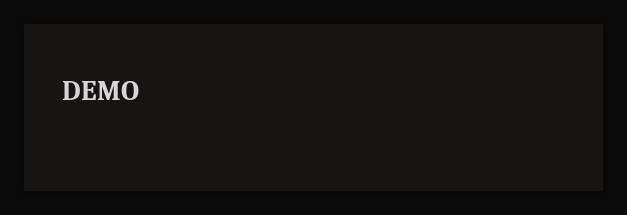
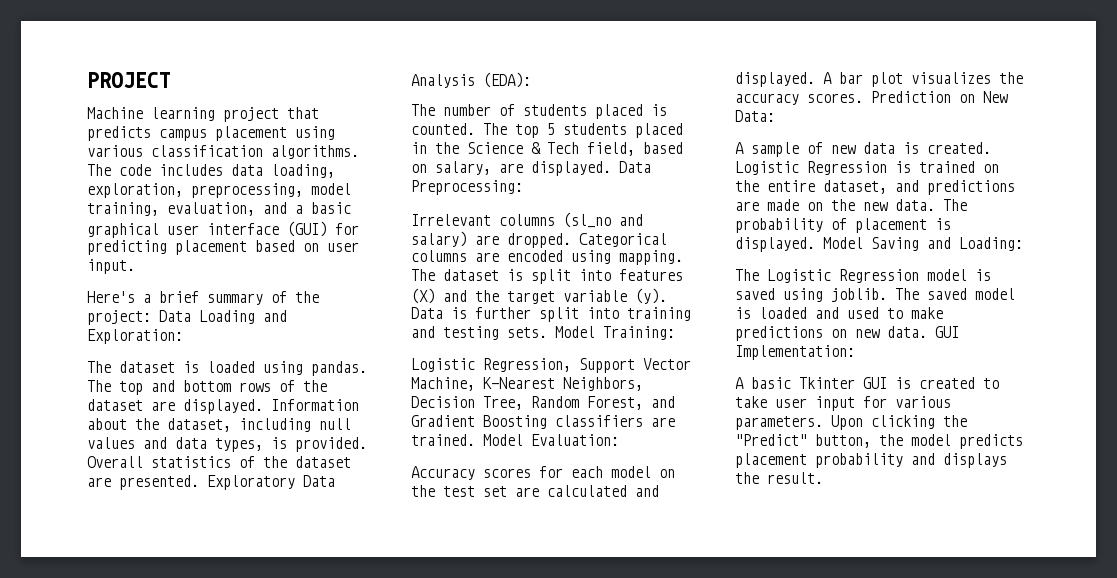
- DEMO
+ PROJECT
+ Machine learning project that predicts campus placement using various classification algorithms. The code includes data loading, exploration, preprocessing, model training, evaluation, and a basic graphical user interface (GUI) for predicting placement based on user input.
+ Here's a brief summary of the project: Data Loading and Exploration:
+ The dataset is loaded using pandas. The top and bottom rows of the dataset are displayed. Information about the dataset, including null values and data types, is provided. Overall statistics of the dataset are presented. Exploratory Data Analysis (EDA):
+ The number of students placed is counted. The top 5 students placed in the Science & Tech field, based on salary, are displayed. Data Preprocessing:
+ Irrelevant columns (sl_no and salary) are dropped. Categorical columns are encoded using mapping. The dataset is split into features (X) and the target variable (y). Data is further split into training and testing sets. Model Training:
+ Logistic Regression, Support Vector Machine, K-Nearest Neighbors, Decision Tree, Random Forest, and Gradient Boosting classifiers are trained. Model Evaluation:
+ Accuracy scores for each model on the test set are calculated and displayed. A bar plot visualizes the accuracy scores. Prediction on New Data:
+ A sample of new data is created. Logistic Regression is trained on the entire dataset, and predictions are made on the new data. The probability of placement is displayed. Model Saving and Loading:
+ The Logistic Regression model is saved using joblib. The saved model is loaded and used to make predictions on new data. GUI Implementation:
+ A basic Tkinter GUI is created to take user input for various parameters. Upon clicking the "Predict" button, the model predicts placement probability and displays the result.

